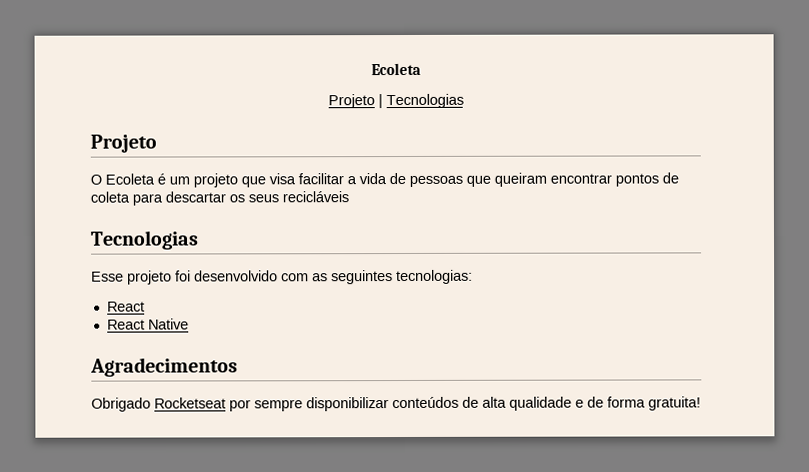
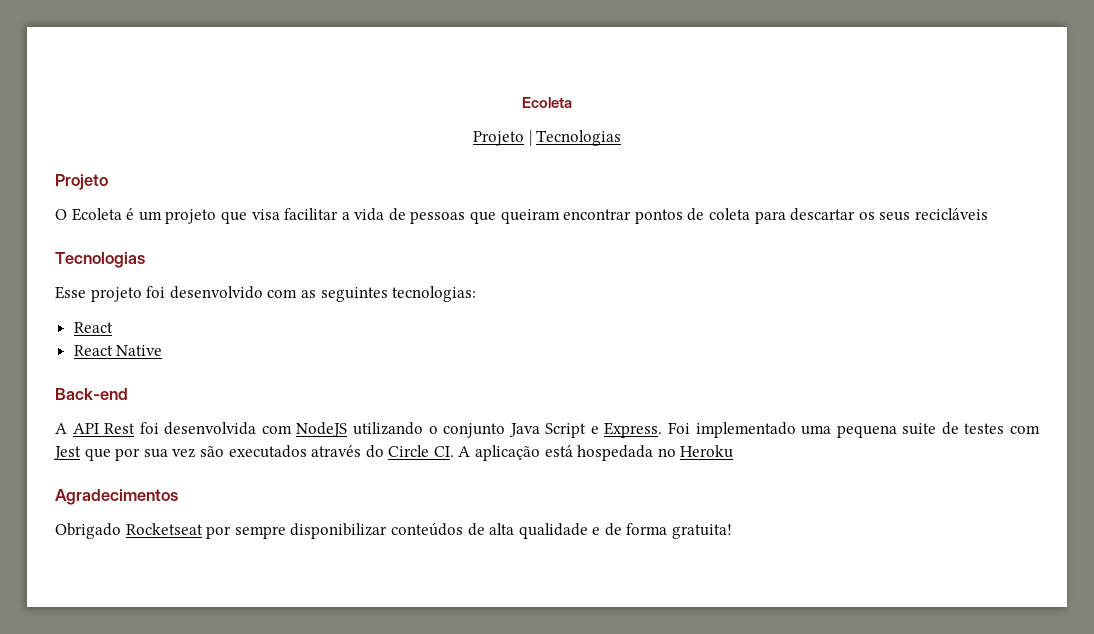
+ Back-end
+ A API Rest foi desenvolvida com NodeJS utilizando o conjunto Java Script e Express. Foi implementado uma pequena suite de testes com Jest que por sua vez são executados através do Circle CI. A aplicação está hospedada no Heroku

